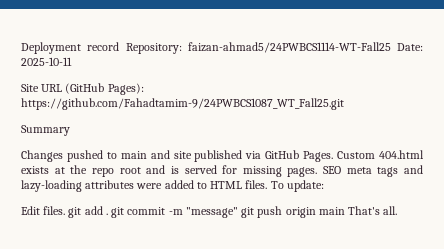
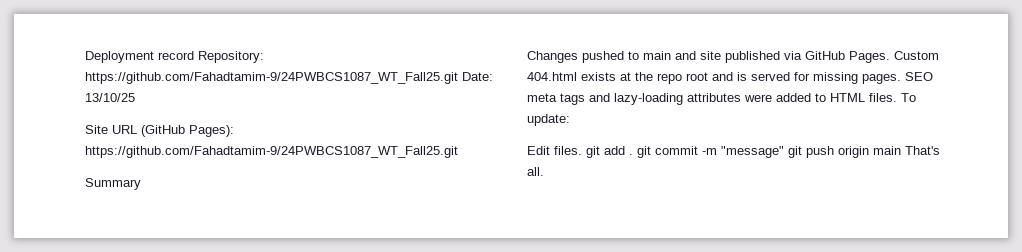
- Deployment record Repository: faizan-ahmad5/24PWBCS1114-WT-Fall25 Date: 2025-10-11
+ Deployment record Repository: https://github.com/Fahadtamim-9/24PWBCS1087_WT_Fall25.git Date: 13/10/25

